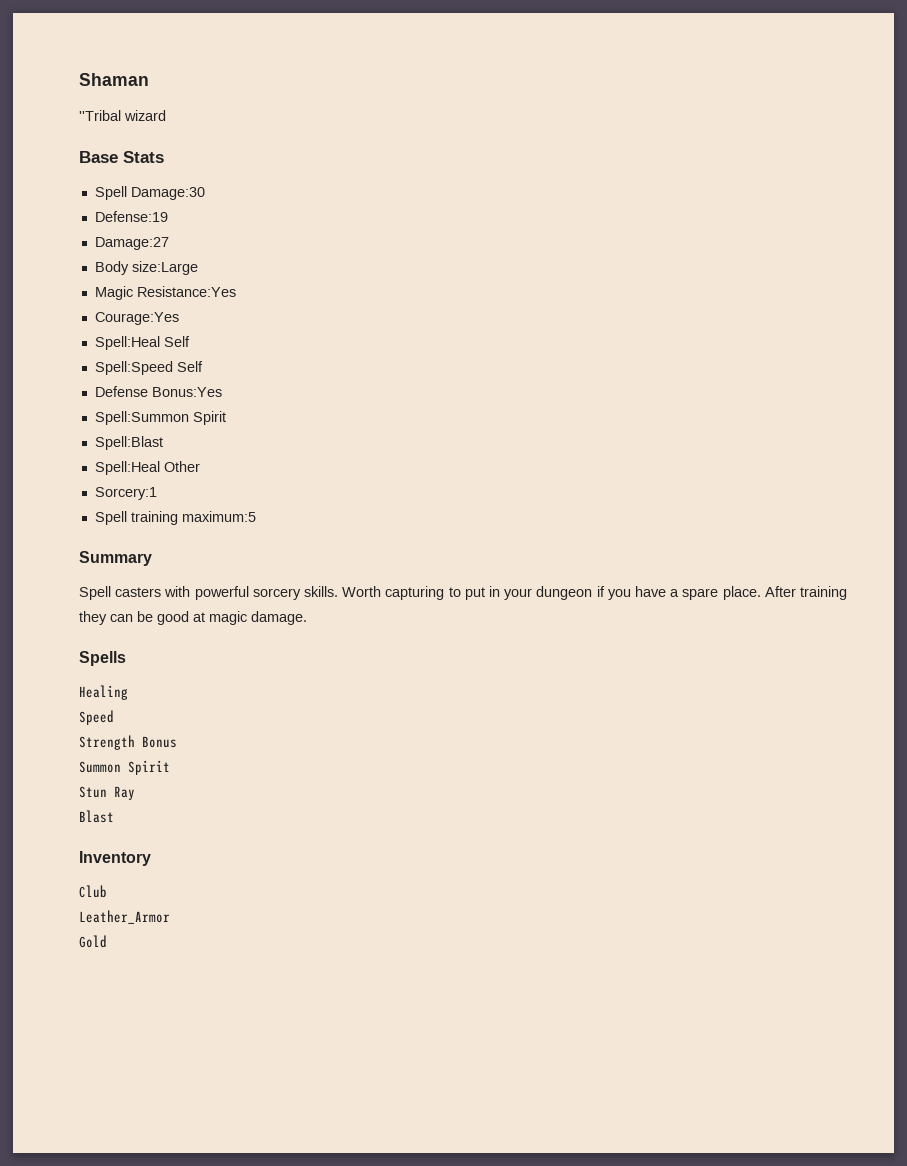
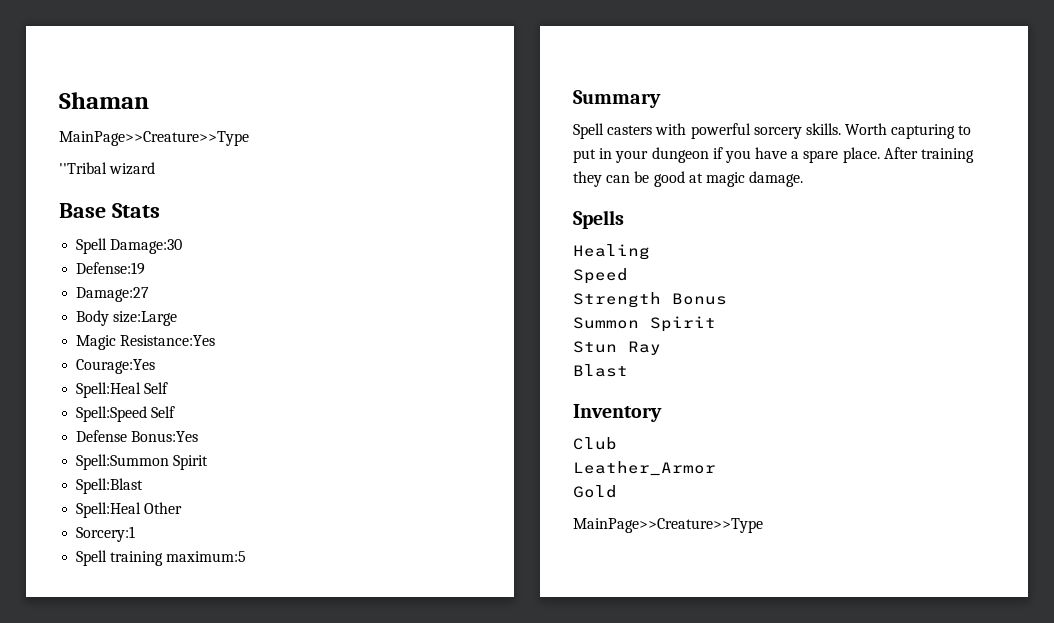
  Shaman
+ MainPage>>Creature>>Type
  Gold
+ MainPage>>Creature>>Type

